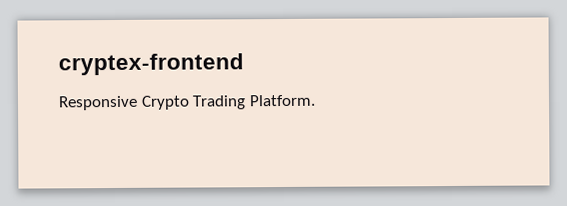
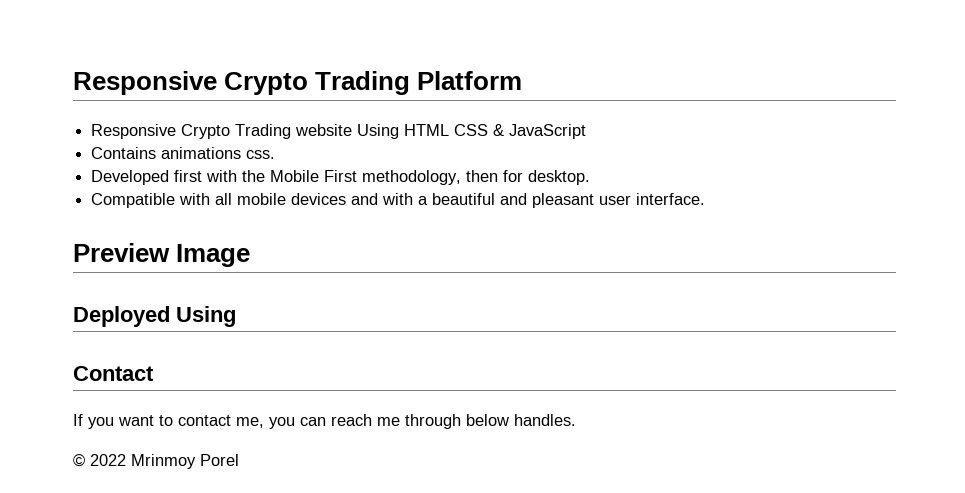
- cryptex-frontend
- Responsive Crypto Trading Platform.
+ Responsive Crypto Trading Platform
+ Responsive Crypto Trading website Using HTML CSS & JavaScript
+ Contains animations css.
+ Developed first with the Mobile First methodology, then for desktop.
+ Compatible with all mobile devices and with a beautiful and pleasant user interface.
+ Preview Image
+ Deployed Using
+ Contact
+ If you want to contact me, you can reach me through below handles.
+ © 2022 Mrinmoy Porel

